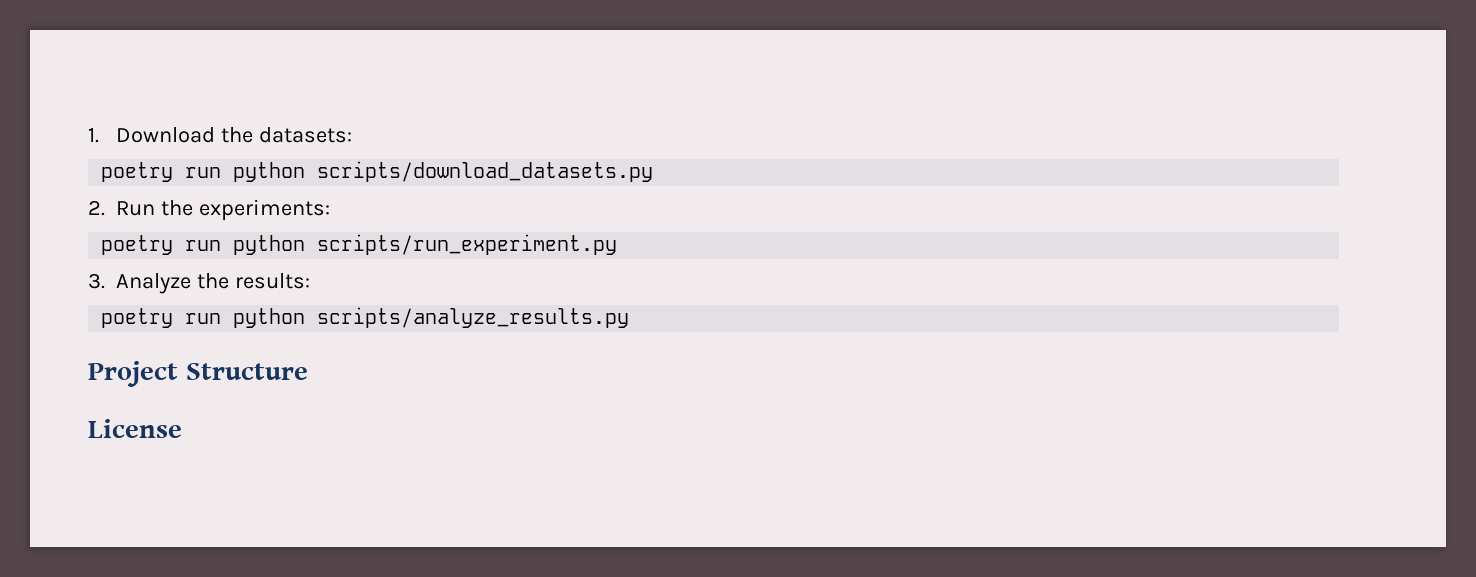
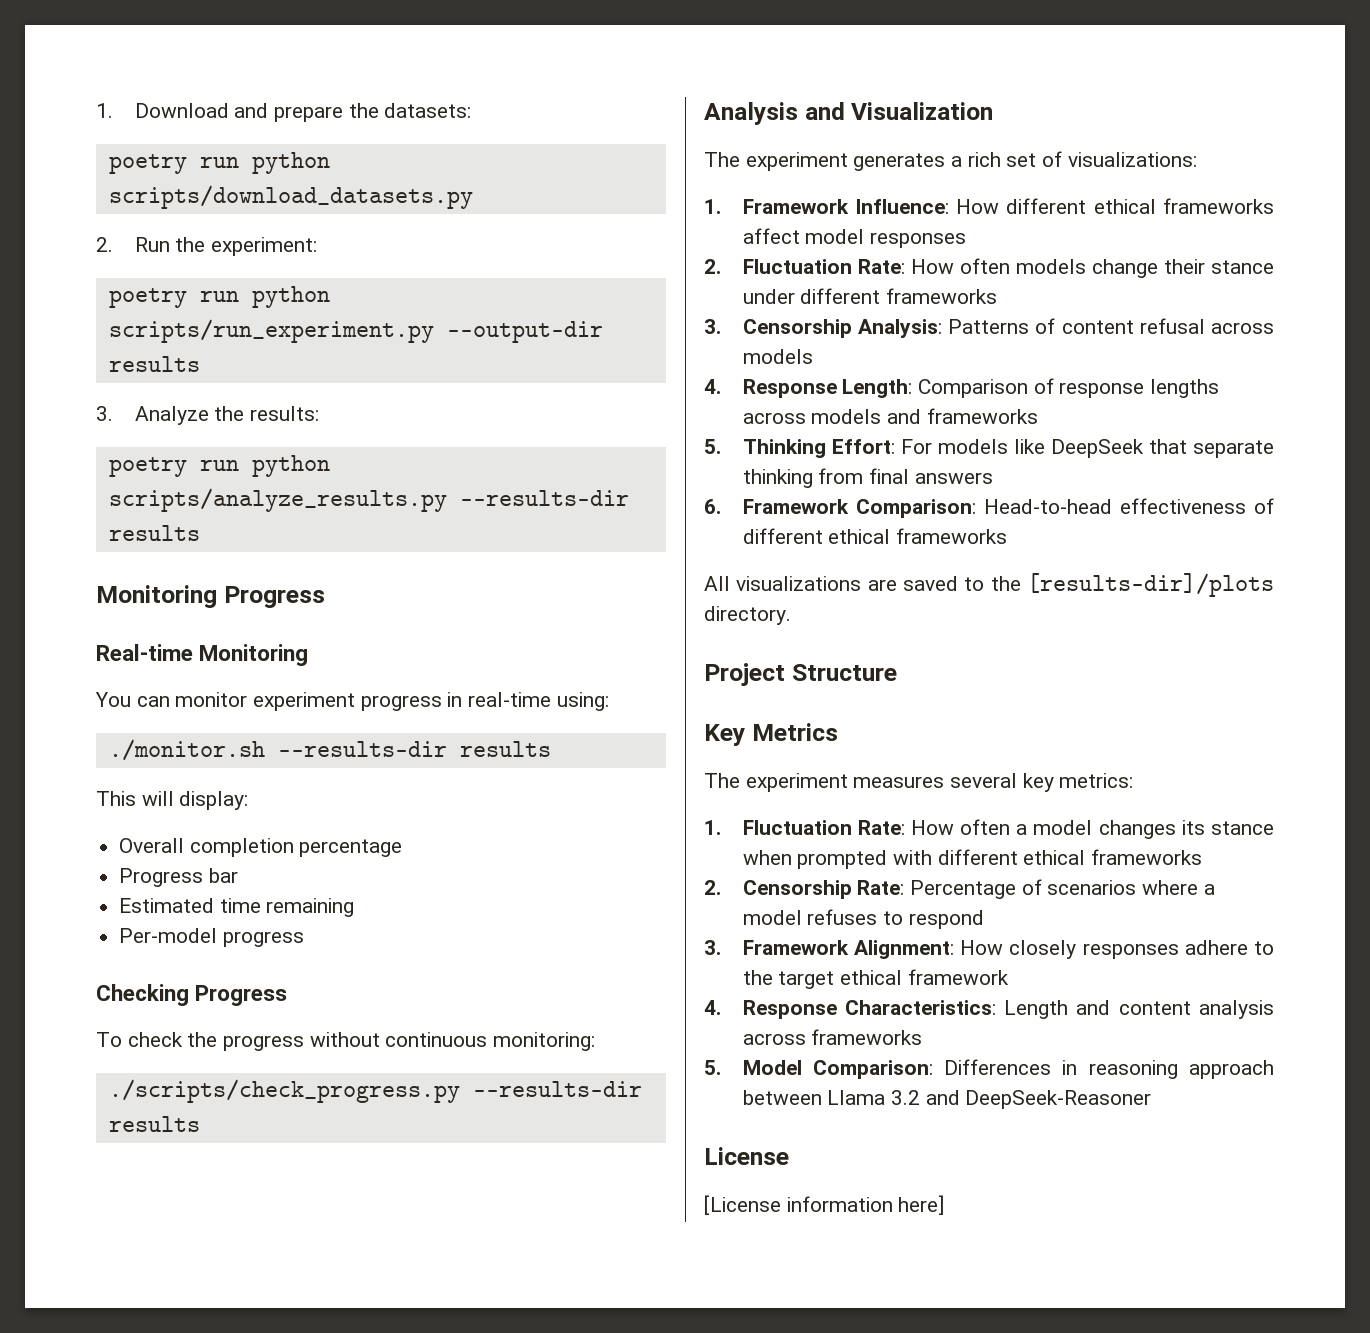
- 1. Download the datasets:
+ 1. Download and prepare the datasets:
- 2. Run the experiments:
+ 2. Run the experiment:
- poetry run python scripts/run_experiment.py
+ poetry run python scripts/run_experiment.py --output-dir results
- poetry run python scripts/analyze_results.py
+ poetry run python scripts/analyze_results.py --results-dir results
+ Monitoring Progress
+ Real-time Monitoring
+ You can monitor experiment progress in real-time using:
+ ./monitor.sh --results-dir results
+ This will display:
+ Overall completion percentage
+ Progress bar
+ Estimated time remaining
+ Per-model progress
+ Checking Progress
+ To check the progress without continuous monitoring:
+ ./scripts/check_progress.py --results-dir results
+ Analysis and Visualization
+ The experiment generates a rich set of visualizations:
+ 1. Framework Influence: How different ethical frameworks affect model responses
+ 2. Fluctuation Rate: How often models change their stance under different frameworks
+ 3. Censorship Analysis: Patterns of content refusal across models
+ 4. Response Length: Comparison of response lengths across models and frameworks
+ 5. Thinking Effort: For models like DeepSeek that separate thinking from final answers
+ 6. Framework Comparison: Head-to-head effectiveness of different ethical frameworks
+ All visualizations are saved to the [results-dir]/plots directory.
  Project Structure
+ Key Metrics
+ The experiment measures several key metrics:
+ 1. Fluctuation Rate: How often a model changes its stance when prompted with different ethical frameworks
+ 2. Censorship Rate: Percentage of scenarios where a model refuses to respond
+ 3. Framework Alignment: How closely responses adhere to the target ethical framework
+ 4. Response Characteristics: Length and content analysis across frameworks
+ 5. Model Comparison: Differences in reasoning approach between Llama 3.2 and DeepSeek-Reasoner
  License
+ [License information here]

